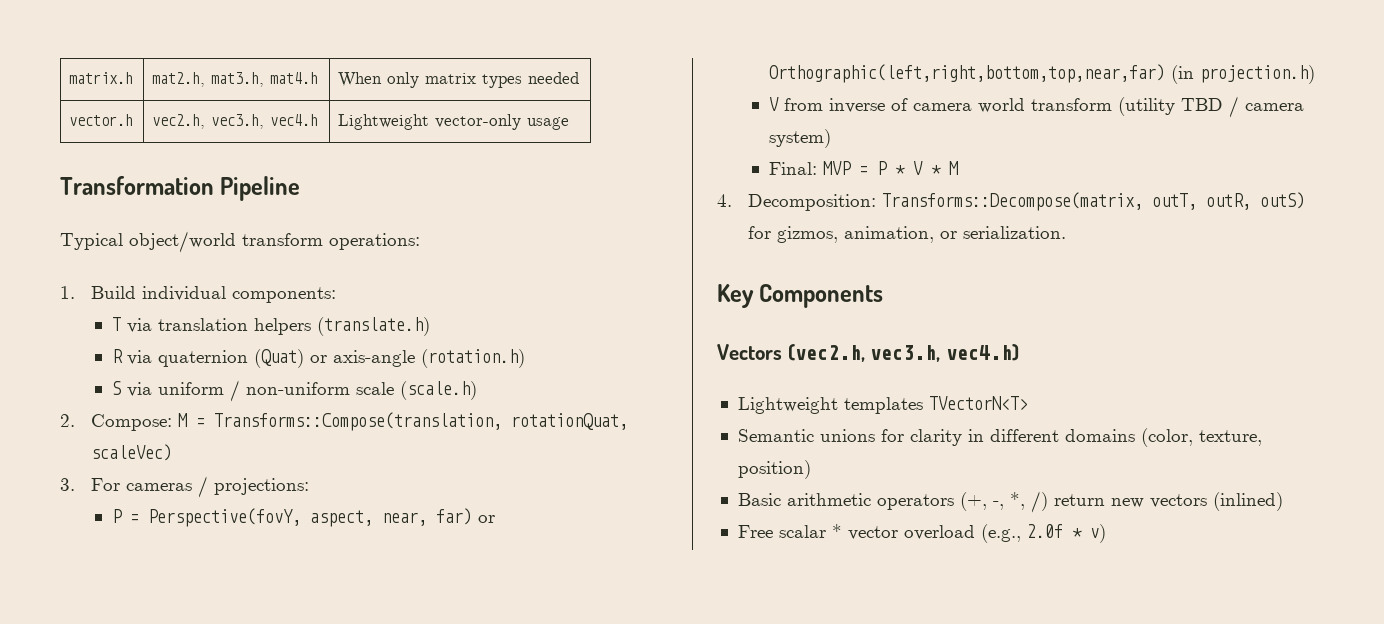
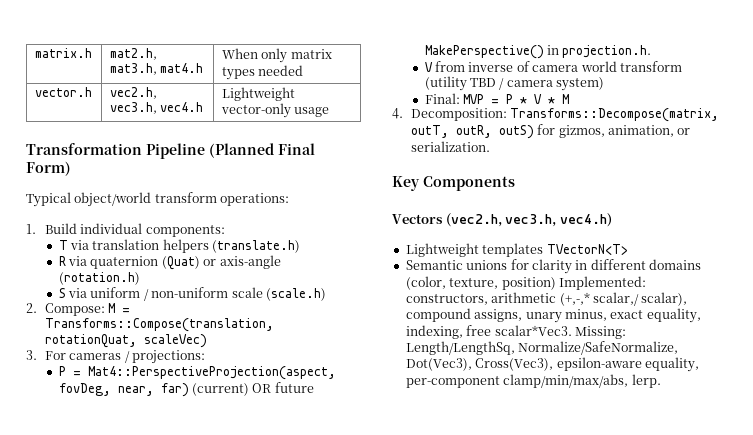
- Transformation Pipeline
+ Transformation Pipeline (Planned Final Form)
- P = Perspective(fovY, aspect, near, far) or Orthographic(left,right,bottom,top,near,far) (in projection.h)
+ P = Mat4::PerspectiveProjection(aspect, fovDeg, near, far) (current) OR future MakePerspective() in projection.h.
- Semantic unions for clarity in different domains (color, texture, position)
- Basic arithmetic operators (+, -, *, /) return new vectors (inlined)
- Free scalar * vector overload (e.g., 2.0f * v)
+ Semantic unions for clarity in different domains (color, texture, position) Implemented: constructors, arithmetic (+,-,* scalar,/ scalar), compound assigns, unary minus, exact equality, indexing, free scalar*Vec3. Missing: Length/LengthSq, Normalize/SafeNormalize, Dot(Vec3), Cross(Vec3), epsilon-aware equality, per-component clamp/min/max/abs, lerp.

